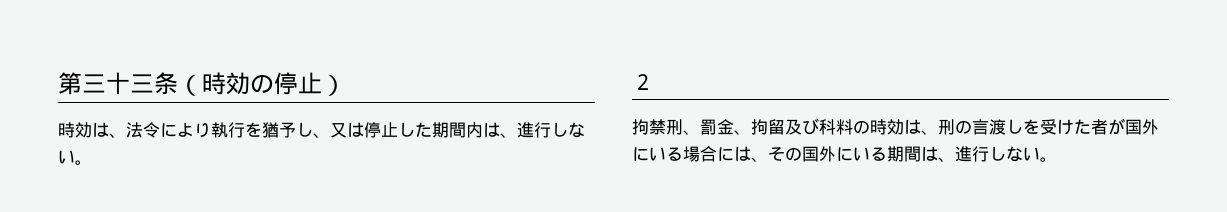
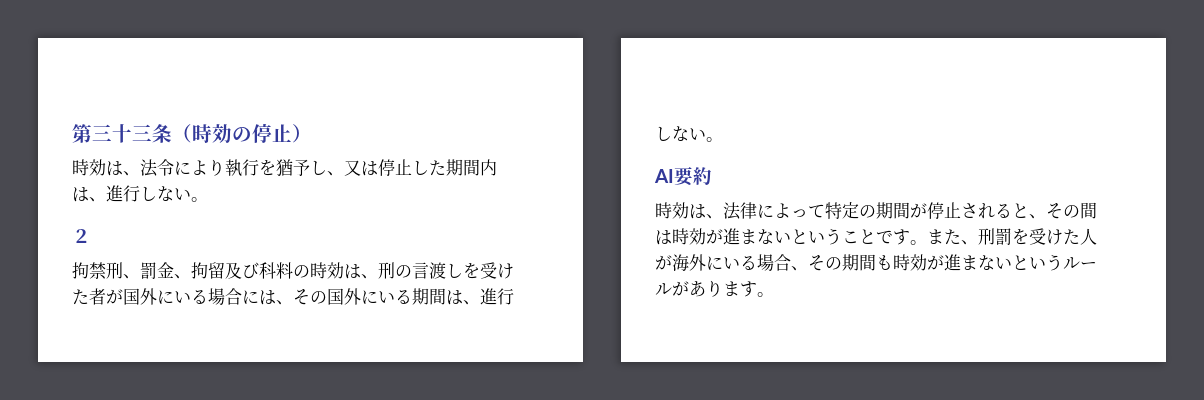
+ AI要約
+ 時効は、法律によって特定の期間が停止されると、その間は時効が進まないということです。また、刑罰を受けた人が海外にいる場合、その期間も時効が進まないというルールがあります。

